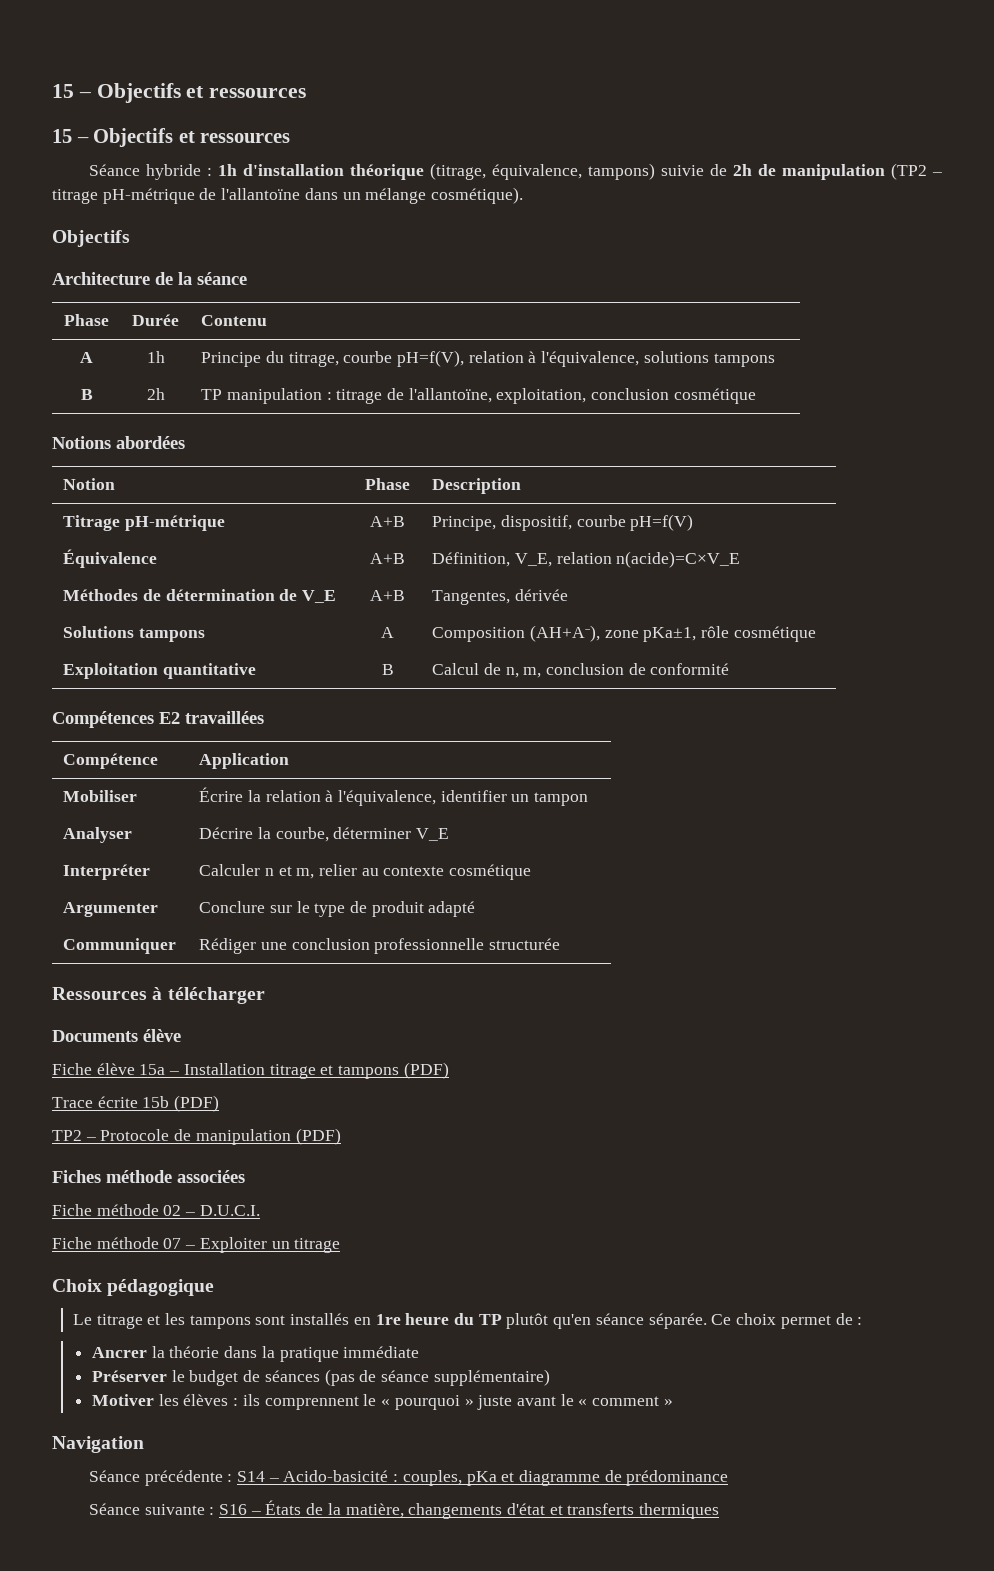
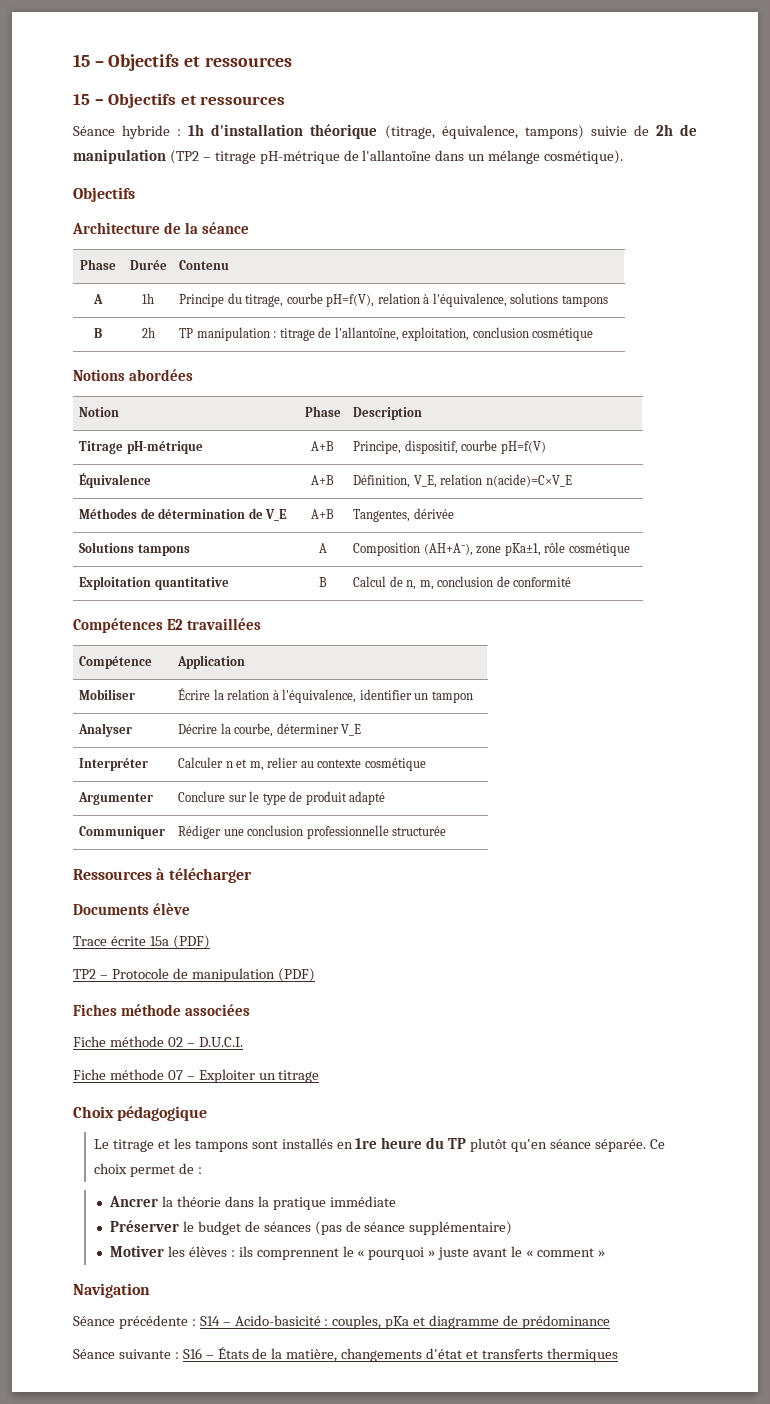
- Fiche élève 15a – Installation titrage et tampons (PDF)
- Trace écrite 15b (PDF)
+ Trace écrite 15a (PDF)

